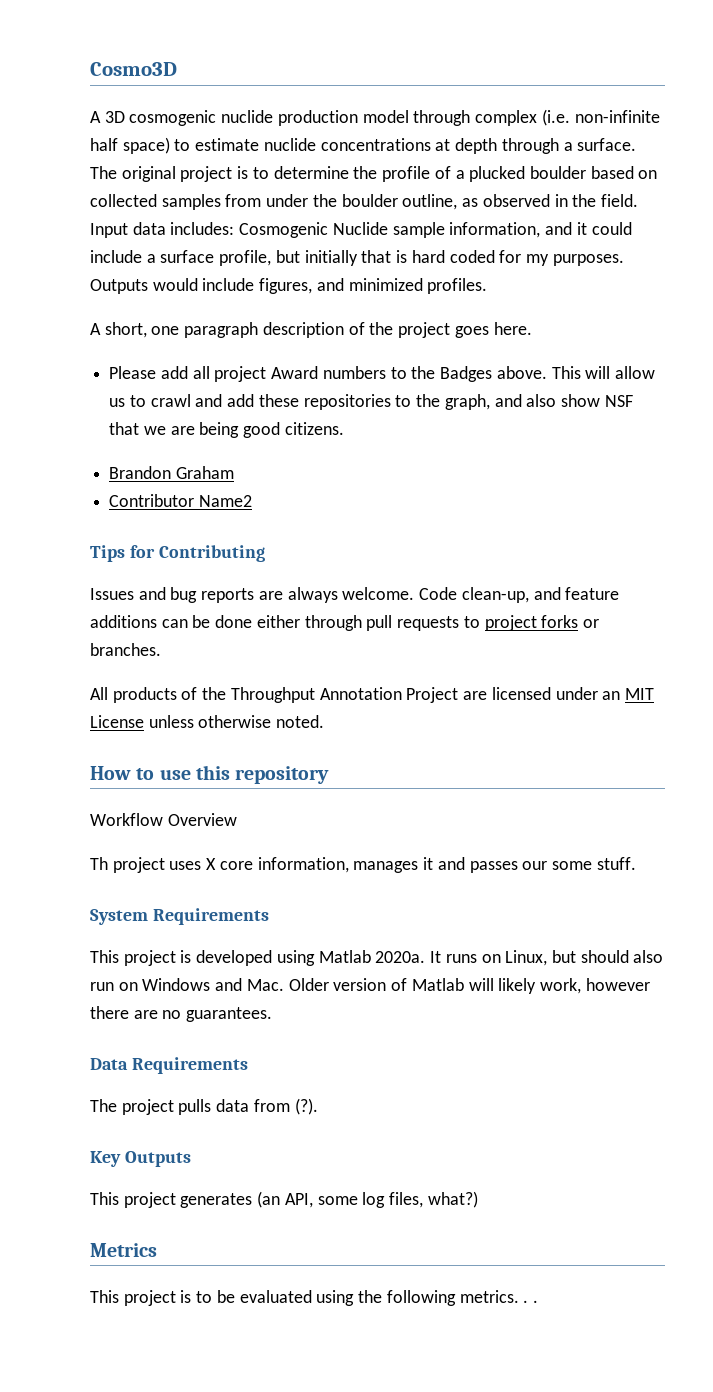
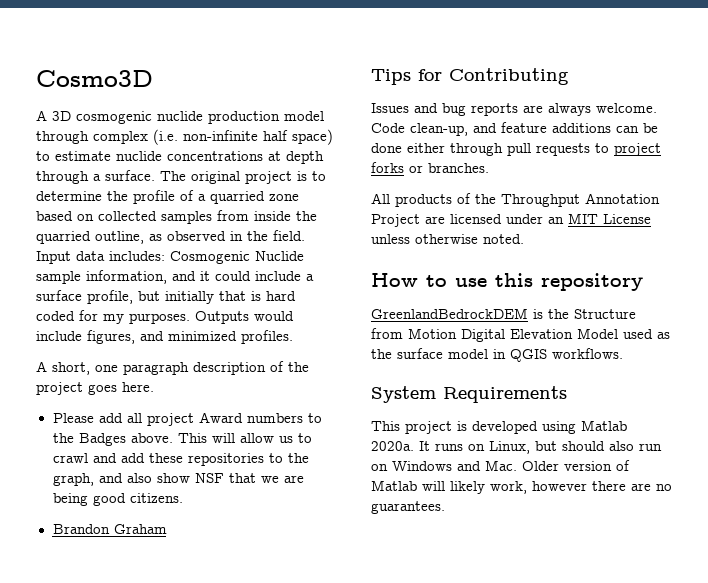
- The original project is to determine the profile of a plucked boulder based on collected samples from under the boulder outline, as observed in the field.
+ The original project is to determine the profile of a quarried zone based on collected samples from inside the quarried outline, as observed in the field.
- Contributor Name2
- Workflow Overview
- Th project uses X core information, manages it and passes our some stuff.
+ GreenlandBedrockDEM is the Structure from Motion Digital Elevation Model used as the surface model in QGIS workflows.
- Data Requirements
- The project pulls data from (?).
- Key Outputs
- This project generates (an API, some log files, what?)
- Metrics
- This project is to be evaluated using the following metrics. . .

